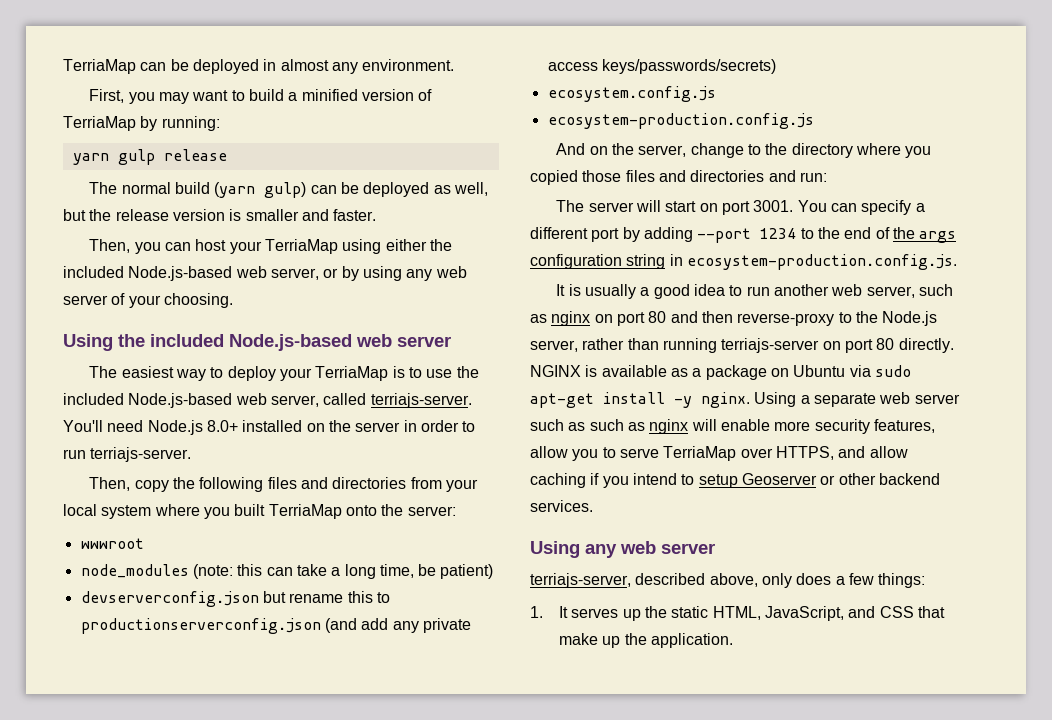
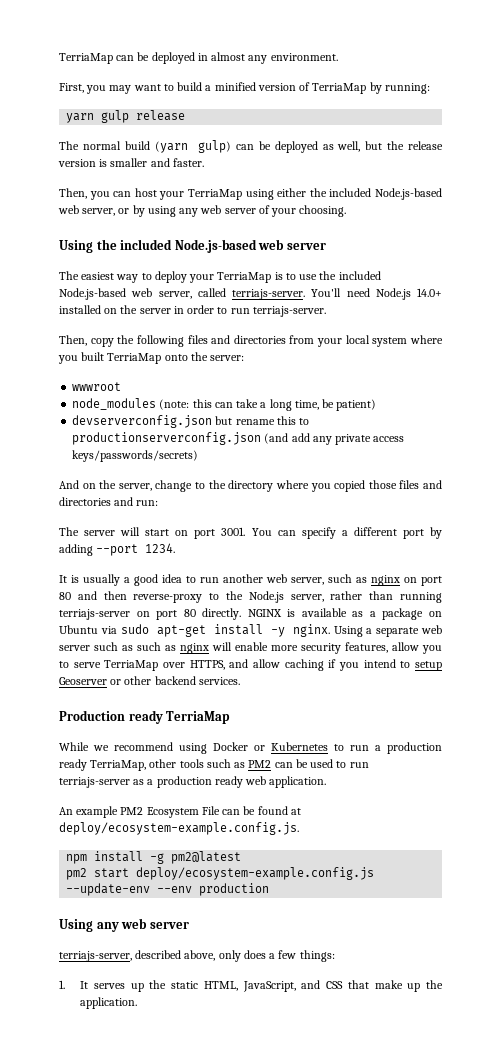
- You'll need Node.js 8.0+ installed on the server in order to run terriajs-server.
+ You'll need Node.js 14.0+ installed on the server in order to run terriajs-server.
- ecosystem.config.js
- ecosystem-production.config.js
- You can specify a different port by adding --port 1234 to the end of the args configuration string in ecosystem-production.config.js.
+ You can specify a different port by adding --port 1234.
+ Production ready TerriaMap
+ While we recommend using Docker or Kubernetes to run a production ready TerriaMap, other tools such as PM2 can be used to run terriajs-server as a production ready web application.
+ An example PM2 Ecosystem File can be found at deploy/ecosystem-example.config.js.
+ npm install -g pm2@latest
+ pm2 start deploy/ecosystem-example.config.js --update-env --env production

